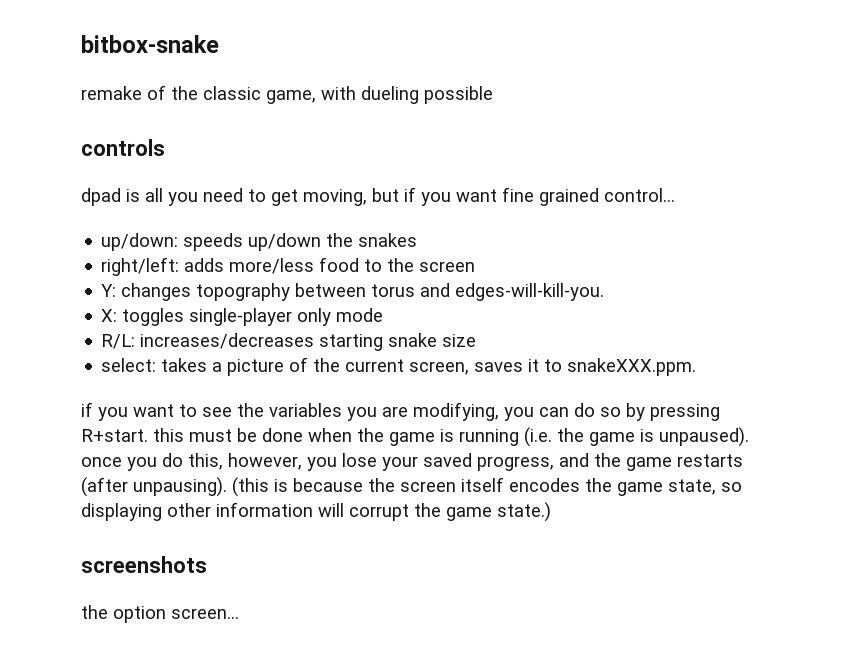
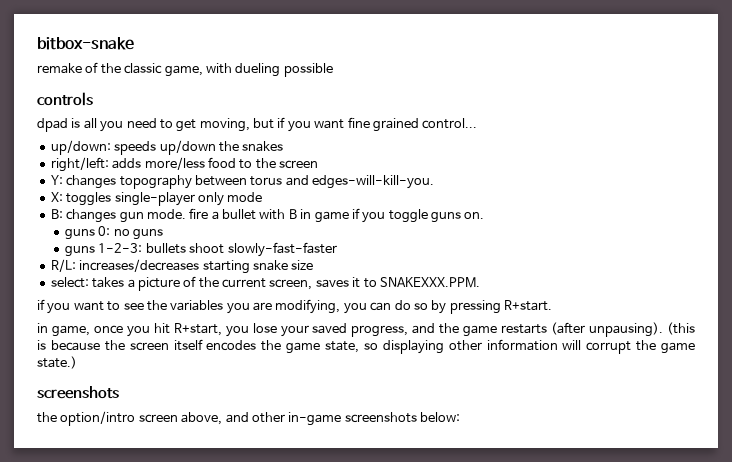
+ B: changes gun mode. fire a bullet with B in game if you toggle guns on.
+ guns 0: no guns
+ guns 1-2-3: bullets shoot slowly-fast-faster
- select: takes a picture of the current screen, saves it to snakeXXX.ppm.
+ select: takes a picture of the current screen, saves it to SNAKEXXX.PPM.
- if you want to see the variables you are modifying, you can do so by pressing R+start. this must be done when the game is running (i.e. the game is unpaused). once you do this, however, you lose your saved progress, and the game restarts (after unpausing).
+ if you want to see the variables you are modifying, you can do so by pressing R+start.
+ in game, once you hit R+start, you lose your saved progress, and the game restarts (after unpausing).
- the option screen...
+ the option/intro screen above, and other in-game screenshots below:

